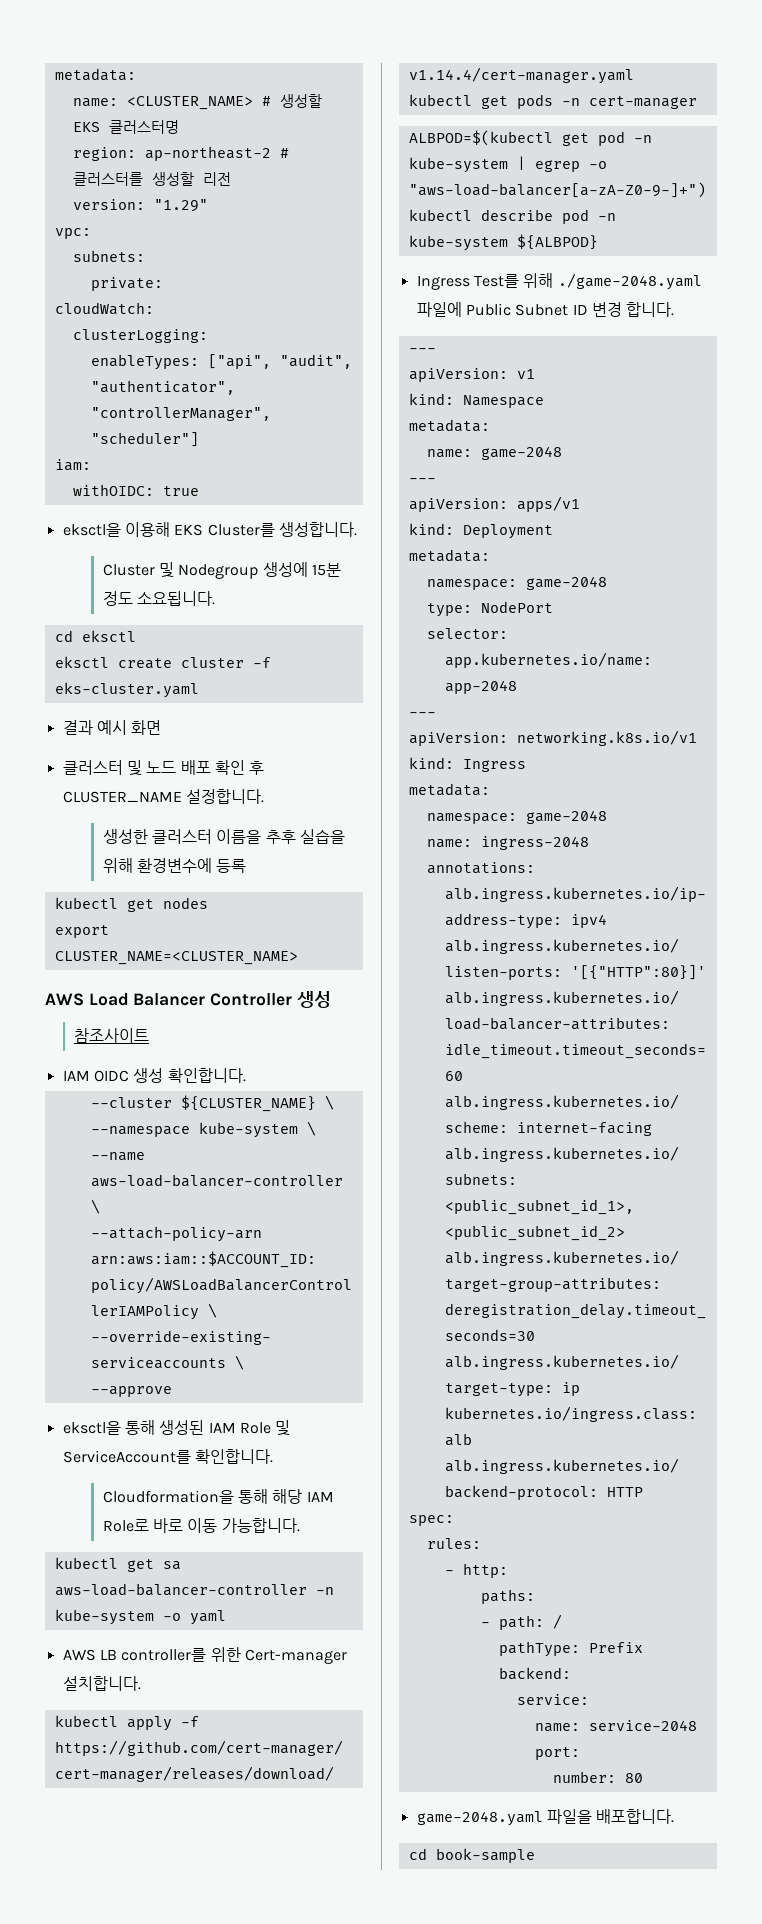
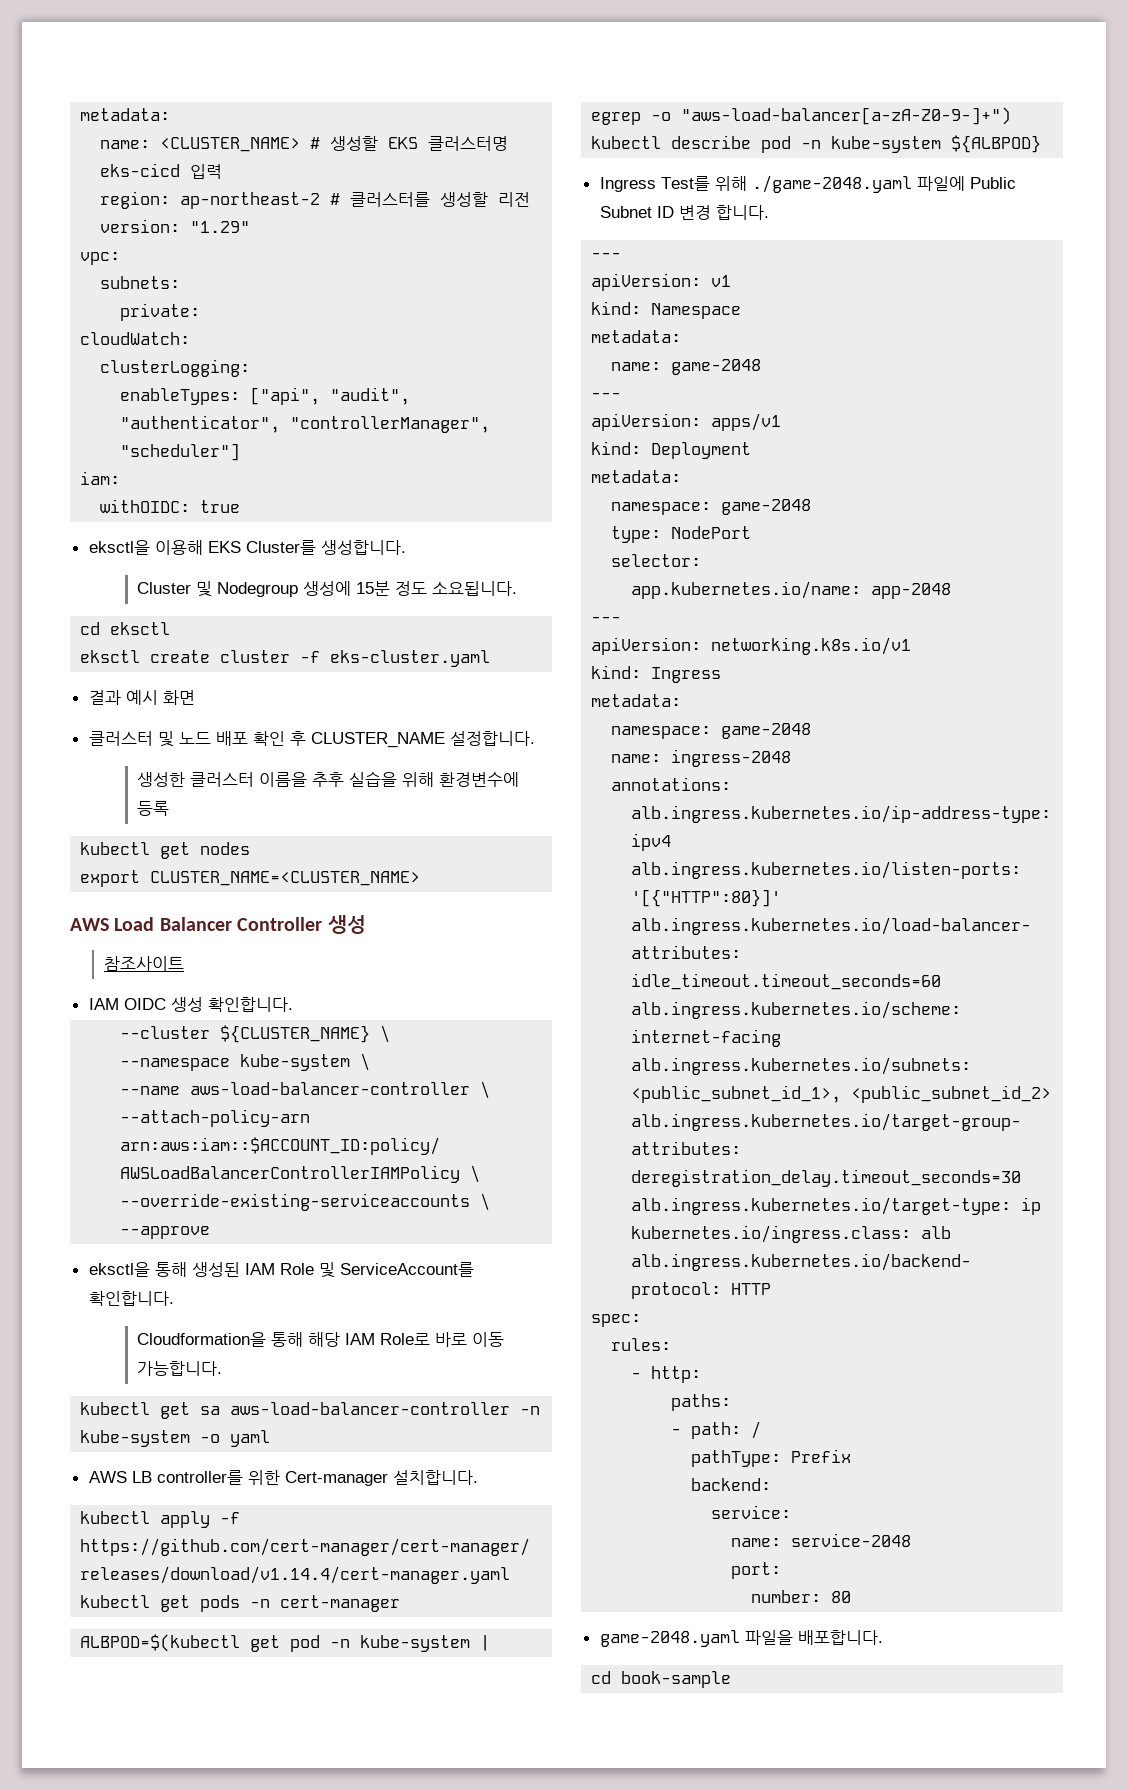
- name: <CLUSTER_NAME> # 생성할 EKS 클러스터명
+ name: <CLUSTER_NAME> # 생성할 EKS 클러스터명 eks-cicd 입력

